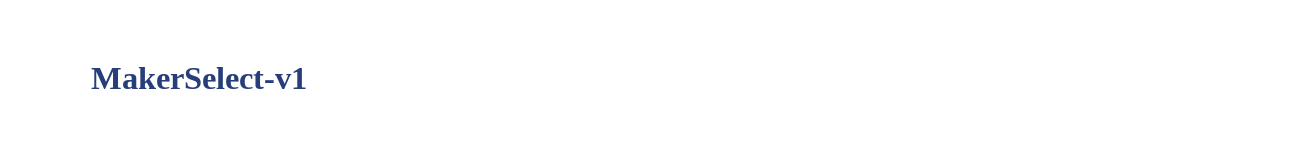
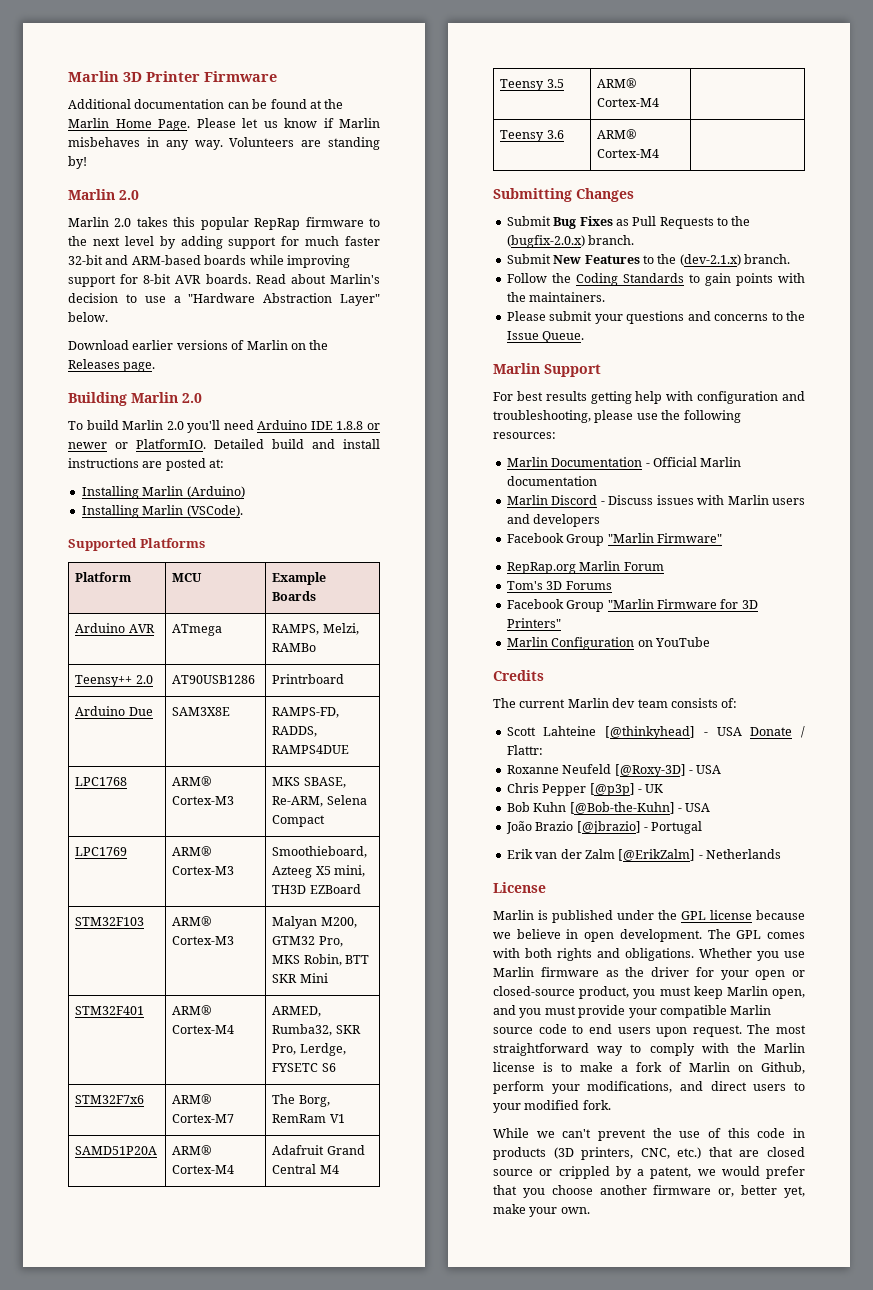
- MakerSelect-v1
+ Marlin 3D Printer Firmware
+ Additional documentation can be found at the Marlin Home Page. Please let us know if Marlin misbehaves in any way. Volunteers are standing by!
+ Marlin 2.0
+ Marlin 2.0 takes this popular RepRap firmware to the next level by adding support for much faster 32-bit and ARM-based boards while improving support for 8-bit AVR boards. Read about Marlin's decision to use a "Hardware Abstraction Layer" below.
+ Download earlier versions of Marlin on the Releases page.
+ Building Marlin 2.0
+ To build Marlin 2.0 you'll need Arduino IDE 1.8.8 or newer or PlatformIO. Detailed build and install instructions are posted at:
+ Installing Marlin (Arduino)
+ Installing Marlin (VSCode).
+ Supported Platforms
+ Platform | MCU | Example Boards
+ Arduino AVR | ATmega | RAMPS, Melzi, RAMBo
+ Teensy++ 2.0 | AT90USB1286 | Printrboard
+ Arduino Due | SAM3X8E | RAMPS-FD, RADDS, RAMPS4DUE
+ LPC1768 | ARM® Cortex-M3 | MKS SBASE, Re-ARM, Selena Compact
+ LPC1769 | ARM® Cortex-M3 | Smoothieboard, Azteeg X5 mini, TH3D EZBoard
+ STM32F103 | ARM® Cortex-M3 | Malyan M200, GTM32 Pro, MKS Robin, BTT SKR Mini
+ STM32F401 | ARM® Cortex-M4 | ARMED, Rumba32, SKR Pro, Lerdge, FYSETC S6
+ STM32F7x6 | ARM® Cortex-M7 | The Borg, RemRam V1
+ SAMD51P20A | ARM® Cortex-M4 | Adafruit Grand Central M4
+ Teensy 3.5 | ARM® Cortex-M4 |
+ Teensy 3.6 | ARM® Cortex-M4 |
+ Submitting Changes
+ Submit Bug Fixes as Pull Requests to the (bugfix-2.0.x) branch.
+ Submit New Features to the (dev-2.1.x) branch.
+ Follow the Coding Standards to gain points with the maintainers.
+ Please submit your questions and concerns to the Issue Queue.
+ Marlin Support
+ For best results getting help with configuration and troubleshooting, please use the following resources:
+ Marlin Documentation - Official Marlin documentation
+ Marlin Discord - Discuss issues with Marlin users and developers
+ Facebook Group "Marlin Firmware"
+ RepRap.org Marlin Forum
+ Tom's 3D Forums
+ Facebook Group "Marlin Firmware for 3D Printers"
+ Marlin Configuration on YouTube
+ Credits
+ The current Marlin dev team consists of:
+ Scott Lahteine [@thinkyhead] - USA Donate / Flattr:
+ Roxanne Neufeld [@Roxy-3D] - USA
+ Chris Pepper [@p3p] - UK
+ Bob Kuhn [@Bob-the-Kuhn] - USA
+ João Brazio [@jbrazio] - Portugal
+ Erik van der Zalm [@ErikZalm] - Netherlands
+ License
+ Marlin is published under the GPL license because we believe in open development. The GPL comes with both rights and obligations. Whether you use Marlin firmware as the driver for your open or closed-source product, you must keep Marlin open, and you must provide your compatible Marlin source code to end users upon request. The most straightforward way to comply with the Marlin license is to make a fork of Marlin on Github, perform your modifications, and direct users to your modified fork.
+ While we can't prevent the use of this code in products (3D printers, CNC, etc.) that are closed source or crippled by a patent, we would prefer that you choose another firmware or, better yet, make your own.

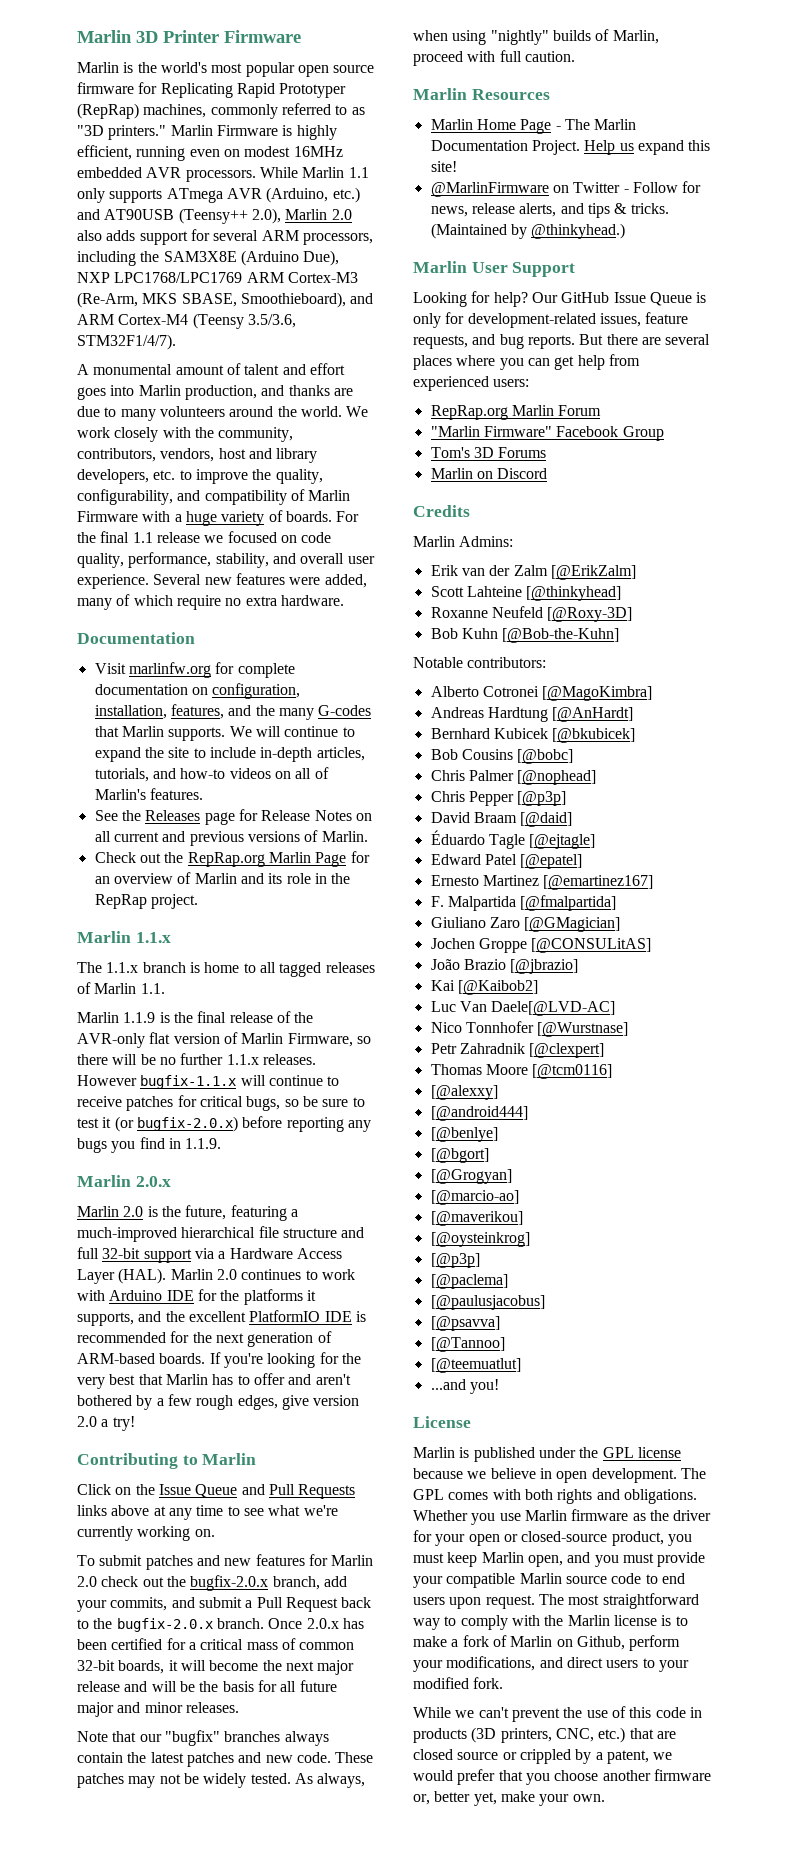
- Additional documentation can be found at the Marlin Home Page. Please let us know if Marlin misbehaves in any way. Volunteers are standing by!
- Marlin 2.0
- Marlin 2.0 takes this popular RepRap firmware to the next level by adding support for much faster 32-bit and ARM-based boards while improving support for 8-bit AVR boards. Read about Marlin's decision to use a "Hardware Abstraction Layer" below.
- Download earlier versions of Marlin on the Releases page.
- Building Marlin 2.0
- To build Marlin 2.0 you'll need Arduino IDE 1.8.8 or newer or PlatformIO. Detailed build and install instructions are posted at:
- Installing Marlin (Arduino)
- Installing Marlin (VSCode).
- Supported Platforms
- Platform | MCU | Example Boards
- Arduino AVR | ATmega | RAMPS, Melzi, RAMBo
- Teensy++ 2.0 | AT90USB1286 | Printrboard
- Arduino Due | SAM3X8E | RAMPS-FD, RADDS, RAMPS4DUE
- LPC1768 | ARM® Cortex-M3 | MKS SBASE, Re-ARM, Selena Compact
- LPC1769 | ARM® Cortex-M3 | Smoothieboard, Azteeg X5 mini, TH3D EZBoard
- STM32F103 | ARM® Cortex-M3 | Malyan M200, GTM32 Pro, MKS Robin, BTT SKR Mini
- STM32F401 | ARM® Cortex-M4 | ARMED, Rumba32, SKR Pro, Lerdge, FYSETC S6
- STM32F7x6 | ARM® Cortex-M7 | The Borg, RemRam V1
- SAMD51P20A | ARM® Cortex-M4 | Adafruit Grand Central M4
- Teensy 3.5 | ARM® Cortex-M4 |
- Teensy 3.6 | ARM® Cortex-M4 |
- Submitting Changes
- Submit Bug Fixes as Pull Requests to the (bugfix-2.0.x) branch.
- Submit New Features to the (dev-2.1.x) branch.
- Follow the Coding Standards to gain points with the maintainers.
- Please submit your questions and concerns to the Issue Queue.
- Marlin Support
- For best results getting help with configuration and troubleshooting, please use the following resources:
- Marlin Documentation - Official Marlin documentation
- Marlin Discord - Discuss issues with Marlin users and developers
- Facebook Group "Marlin Firmware"
+ Marlin is the world's most popular open source firmware for Replicating Rapid Prototyper (RepRap) machines, commonly referred to as "3D printers." Marlin Firmware is highly efficient, running even on modest 16MHz embedded AVR processors. While Marlin 1.1 only supports ATmega AVR (Arduino, etc.) and AT90USB (Teensy++ 2.0), Marlin 2.0 also adds support for several ARM processors, including the SAM3X8E (Arduino Due), NXP LPC1768/LPC1769 ARM Cortex-M3 (Re-Arm, MKS SBASE, Smoothieboard), and ARM Cortex-M4 (Teensy 3.5/3.6, STM32F1/4/7).
+ A monumental amount of talent and effort goes into Marlin production, and thanks are due to many volunteers around the world. We work closely with the community, contributors, vendors, host and library developers, etc. to improve the quality, configurability, and compatibility of Marlin Firmware with a huge variety of boards. For the final 1.1 release we focused on code quality, performance, stability, and overall user experience. Several new features were added, many of which require no extra hardware.
+ Documentation
+ Visit marlinfw.org for complete documentation on configuration, installation, features, and the many G-codes that Marlin supports. We will continue to expand the site to include in-depth articles, tutorials, and how-to videos on all of Marlin's features.
+ See the Releases page for Release Notes on all current and previous versions of Marlin.
+ Check out the RepRap.org Marlin Page for an overview of Marlin and its role in the RepRap project.
+ Marlin 1.1.x
+ The 1.1.x branch is home to all tagged releases of Marlin 1.1.
+ Marlin 1.1.9 is the final release of the AVR-only flat version of Marlin Firmware, so there will be no further 1.1.x releases. However bugfix-1.1.x will continue to receive patches for critical bugs, so be sure to test it (or bugfix-2.0.x) before reporting any bugs you find in 1.1.9.
+ Marlin 2.0.x
+ Marlin 2.0 is the future, featuring a much-improved hierarchical file structure and full 32-bit support via a Hardware Access Layer (HAL). Marlin 2.0 continues to work with Arduino IDE for the platforms it supports, and the excellent PlatformIO IDE is recommended for the next generation of ARM-based boards. If you're looking for the very best that Marlin has to offer and aren't bothered by a few rough edges, give version 2.0 a try!
+ Contributing to Marlin
+ Click on the Issue Queue and Pull Requests links above at any time to see what we're currently working on.
+ To submit patches and new features for Marlin 2.0 check out the bugfix-2.0.x branch, add your commits, and submit a Pull Request back to the bugfix-2.0.x branch. Once 2.0.x has been certified for a critical mass of common 32-bit boards, it will become the next major release and will be the basis for all future major and minor releases.
+ Note that our "bugfix" branches always contain the latest patches and new code. These patches may not be widely tested. As always, when using "nightly" builds of Marlin, proceed with full caution.
+ Marlin Resources
+ Marlin Home Page - The Marlin Documentation Project. Help us expand this site!
+ @MarlinFirmware on Twitter - Follow for news, release alerts, and tips & tricks. (Maintained by @thinkyhead.)
+ Marlin User Support
+ Looking for help? Our GitHub Issue Queue is only for development-related issues, feature requests, and bug reports. But there are several places where you can get help from experienced users:
+ "Marlin Firmware" Facebook Group
- Facebook Group "Marlin Firmware for 3D Printers"
- Marlin Configuration on YouTube
+ Marlin on Discord
  Credits
- The current Marlin dev team consists of:
- Scott Lahteine [@thinkyhead] - USA Donate / Flattr:
- Roxanne Neufeld [@Roxy-3D] - USA
- Chris Pepper [@p3p] - UK
- Bob Kuhn [@Bob-the-Kuhn] - USA
- João Brazio [@jbrazio] - Portugal
+ Marlin Admins:
- Erik van der Zalm [@ErikZalm] - Netherlands
+ Erik van der Zalm [@ErikZalm]
+ Scott Lahteine [@thinkyhead]
+ Roxanne Neufeld [@Roxy-3D]
+ Bob Kuhn [@Bob-the-Kuhn]
+ Notable contributors:
+ Alberto Cotronei [@MagoKimbra]
+ Andreas Hardtung [@AnHardt]
+ Bernhard Kubicek [@bkubicek]
+ Bob Cousins [@bobc]
+ Chris Palmer [@nophead]
+ Chris Pepper [@p3p]
+ David Braam [@daid]
+ Éduardo Tagle [@ejtagle]
+ Edward Patel [@epatel]
+ Ernesto Martinez [@emartinez167]
+ F. Malpartida [@fmalpartida]
+ Giuliano Zaro [@GMagician]
+ Jochen Groppe [@CONSULitAS]
+ João Brazio [@jbrazio]
+ Kai [@Kaibob2]
+ Luc Van Daele[@LVD-AC]
+ Nico Tonnhofer [@Wurstnase]
+ Petr Zahradnik [@clexpert]
+ Thomas Moore [@tcm0116]
+ [@alexxy]
+ [@android444]
+ [@benlye]
+ [@bgort]
+ [@Grogyan]
+ [@marcio-ao]
+ [@maverikou]
+ [@oysteinkrog]
+ [@p3p]
+ [@paclema]
+ [@paulusjacobus]
+ [@psavva]
+ [@Tannoo]
+ [@teemuatlut]
+ ...and you!

